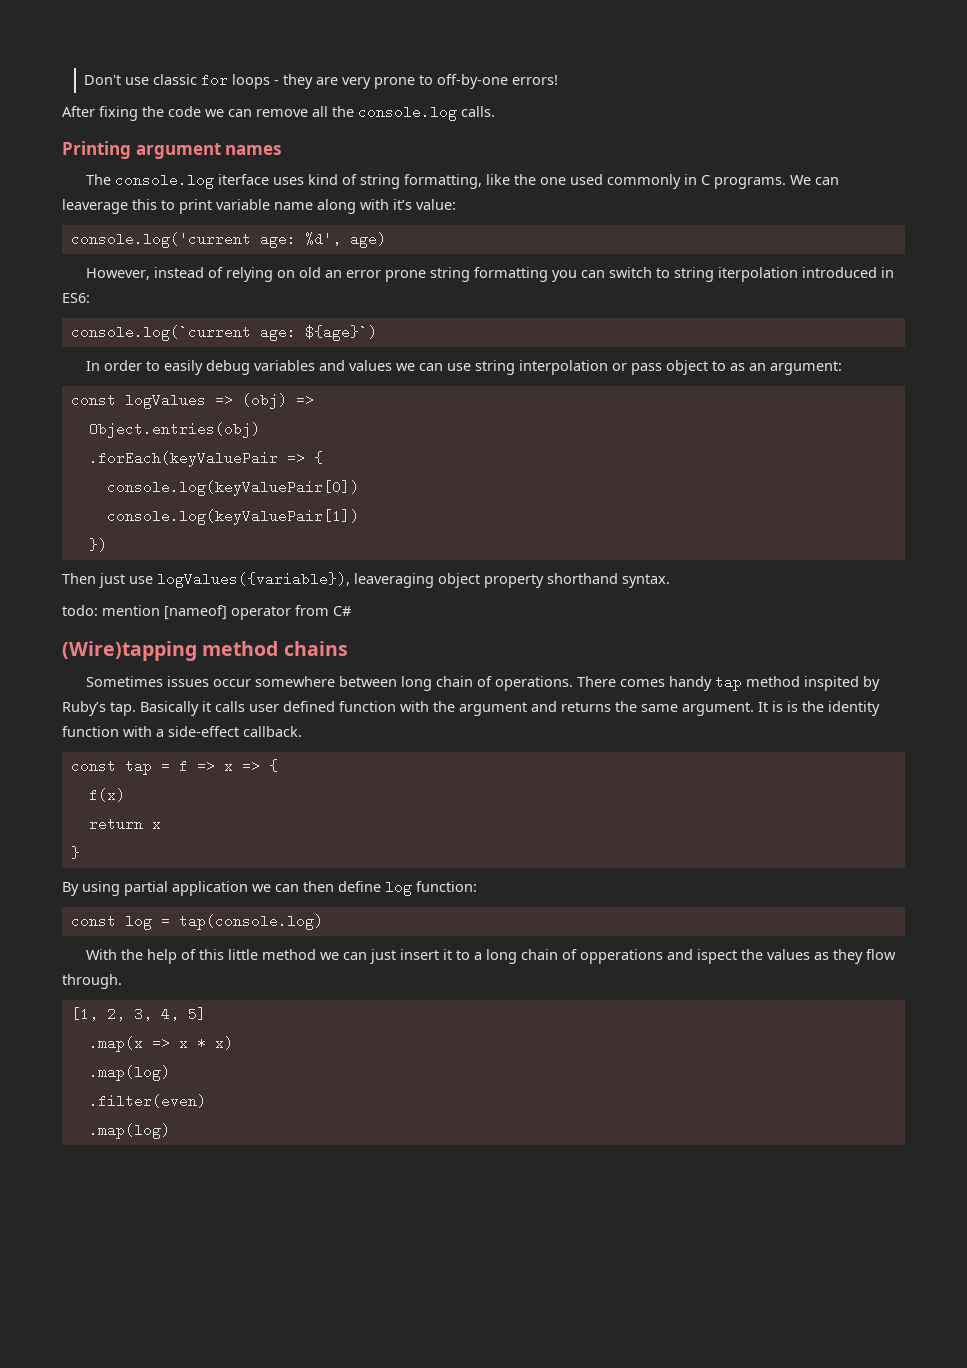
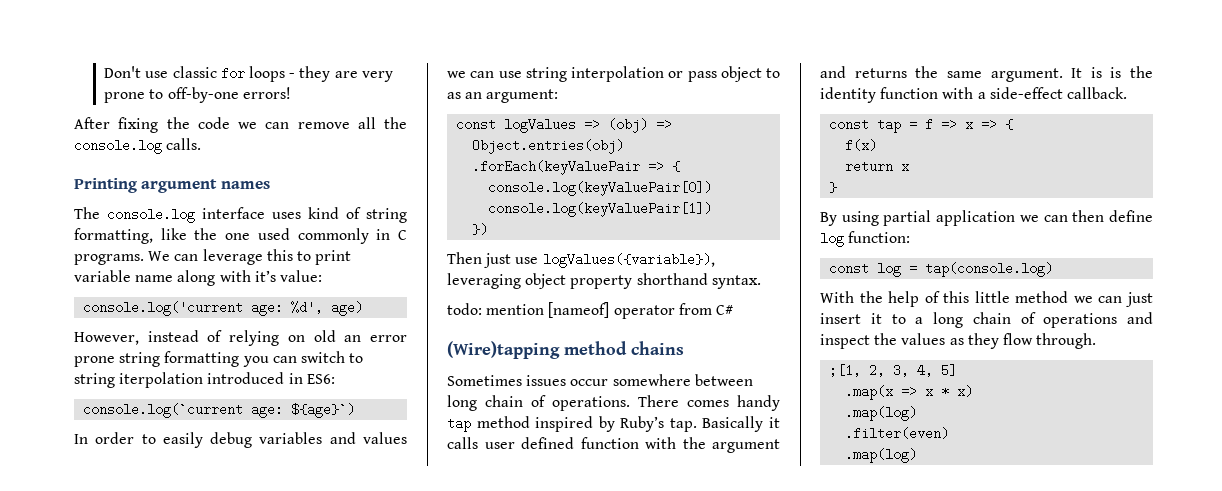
- The console.log iterface uses kind of string formatting, like the one used commonly in C programs.
+ The console.log interface uses kind of string formatting, like the one used commonly in C programs.
- We can leaverage this to print variable name along with it’s value:
+ We can leverage this to print variable name along with it’s value:
- Then just use logValues({variable}), leaveraging object property shorthand syntax.
+ Then just use logValues({variable}), leveraging object property shorthand syntax.
- There comes handy tap method inspited by Ruby’s tap.
+ There comes handy tap method inspired by Ruby’s tap.
- With the help of this little method we can just insert it to a long chain of opperations and ispect the values as they flow through.
+ With the help of this little method we can just insert it to a long chain of operations and inspect the values as they flow through.
- [1, 2, 3, 4, 5]
+ ;[1, 2, 3, 4, 5]

